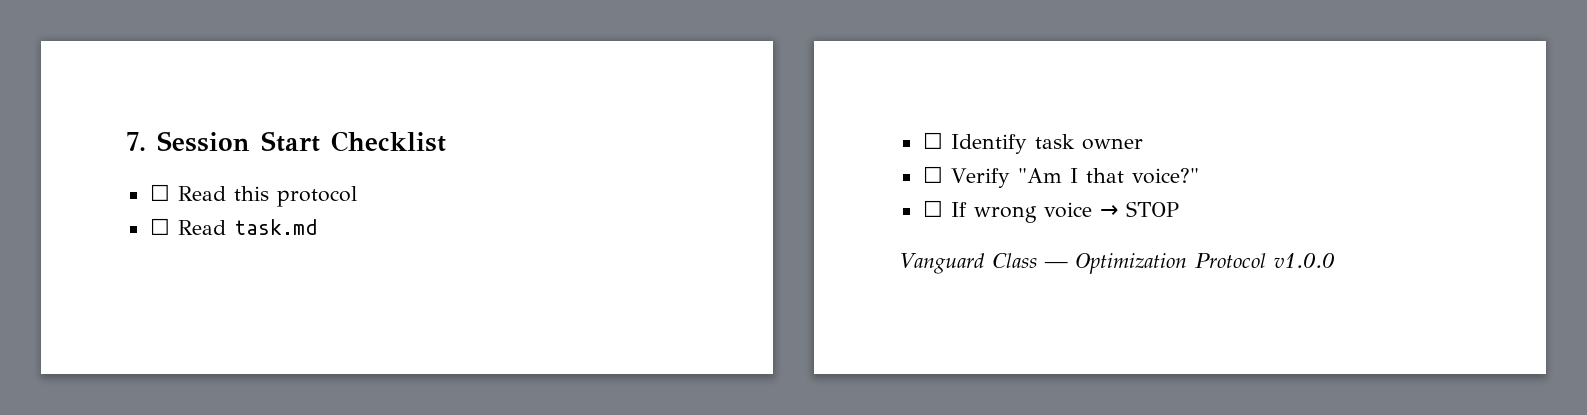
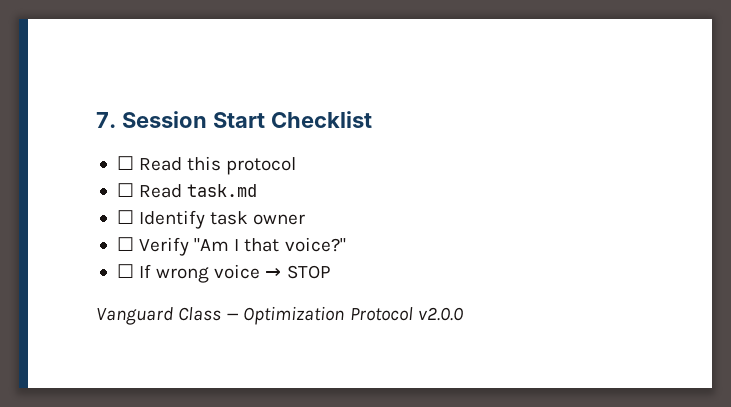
- Vanguard Class — Optimization Protocol v1.0.0
+ Vanguard Class — Optimization Protocol v2.0.0

